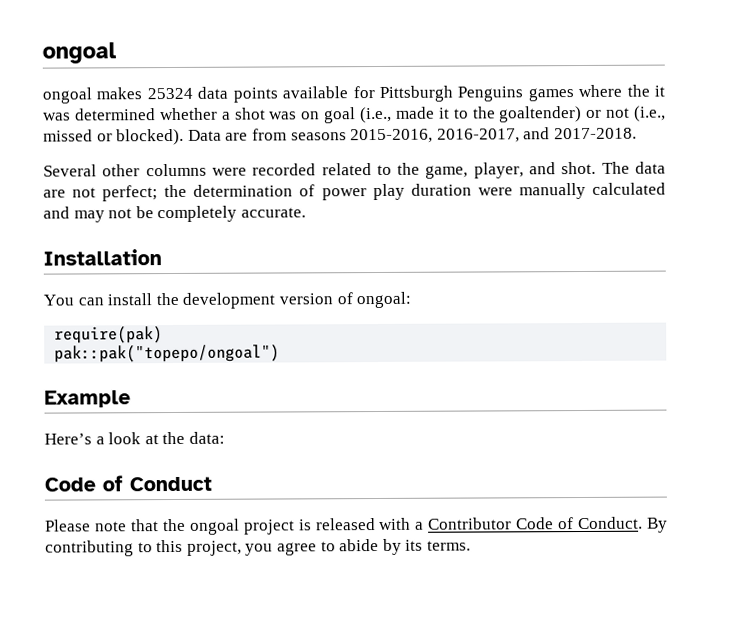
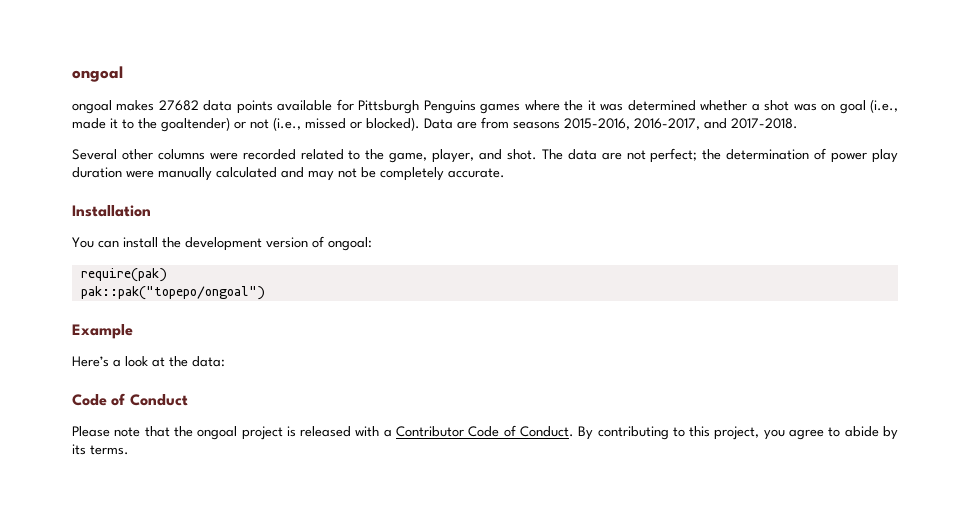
- ongoal makes 25324 data points available for Pittsburgh Penguins games where the it was determined whether a shot was on goal (i.e., made it to the goaltender) or not (i.e., missed or blocked).
+ ongoal makes 27682 data points available for Pittsburgh Penguins games where the it was determined whether a shot was on goal (i.e., made it to the goaltender) or not (i.e., missed or blocked).

